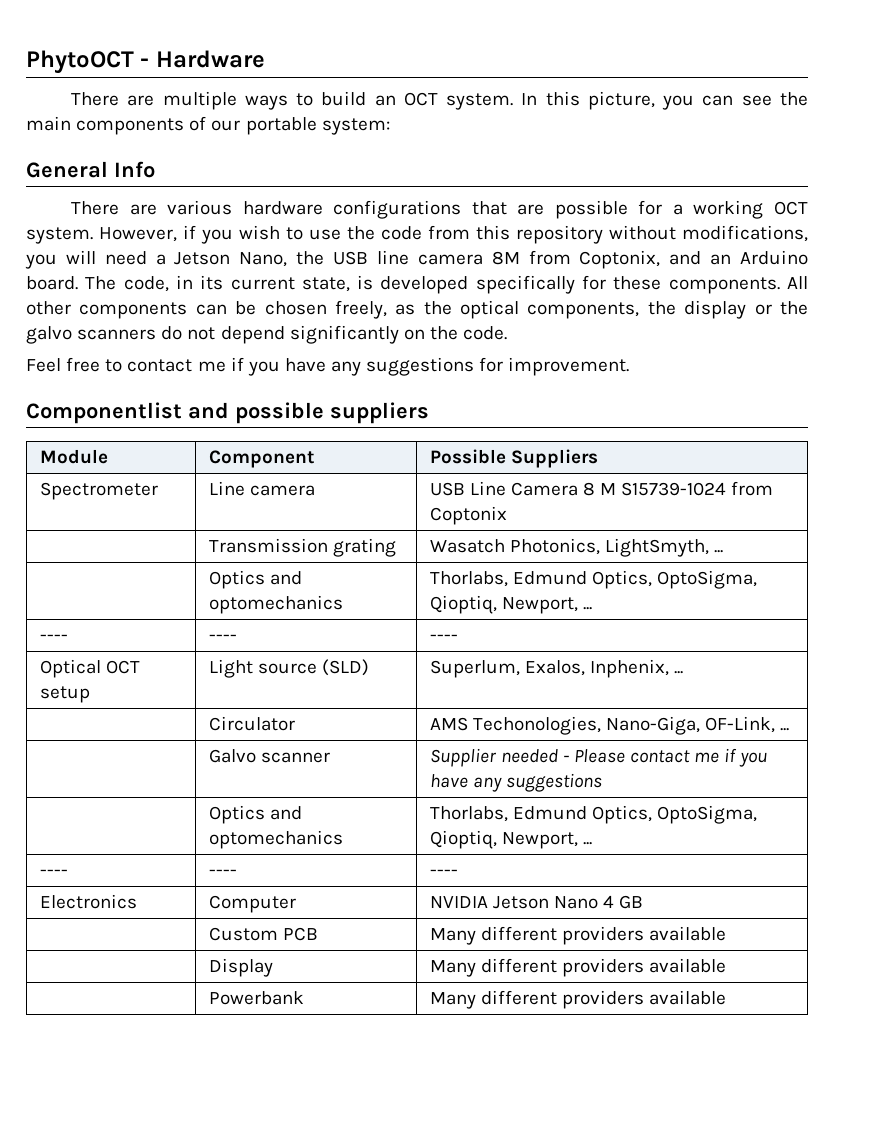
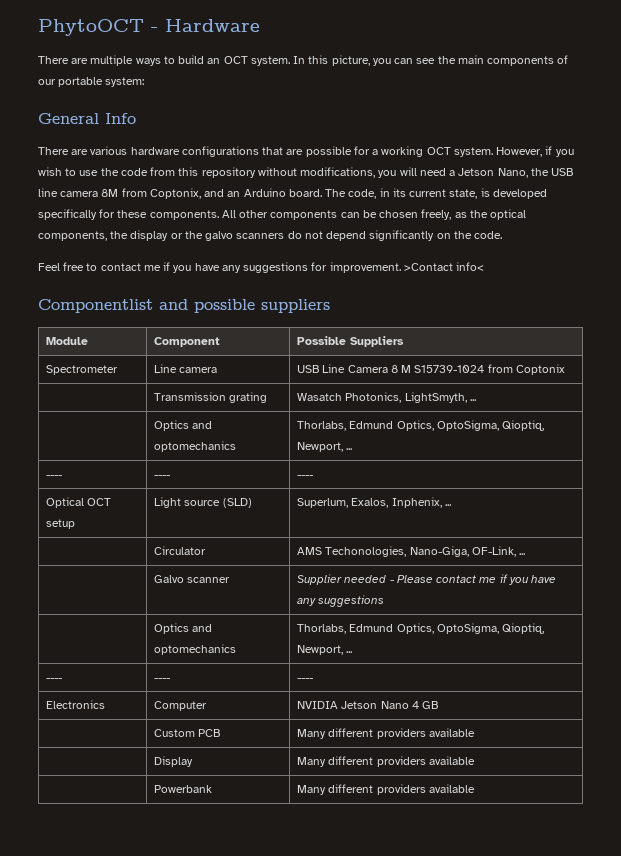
+ >Contact info<

